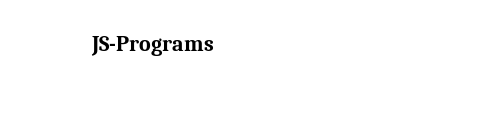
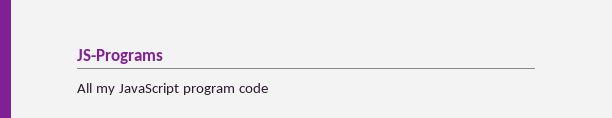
+ All my JavaScript program code

